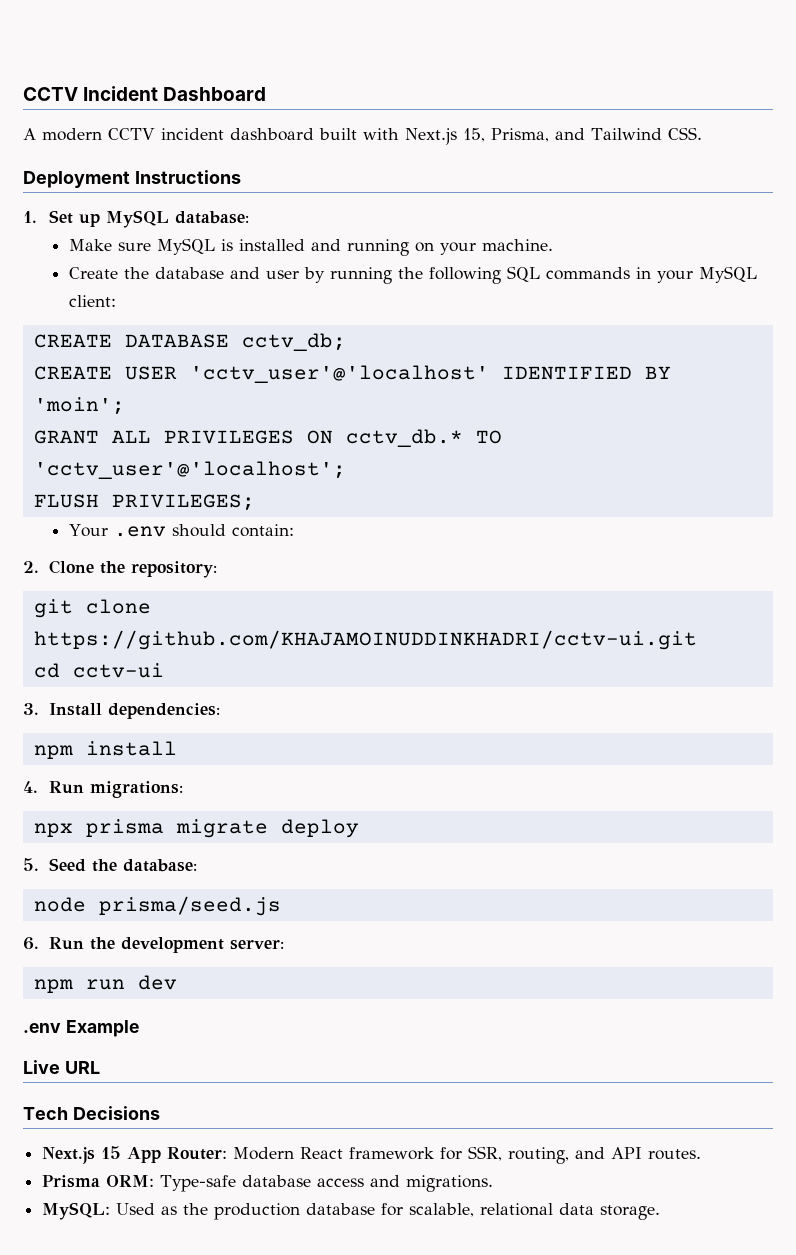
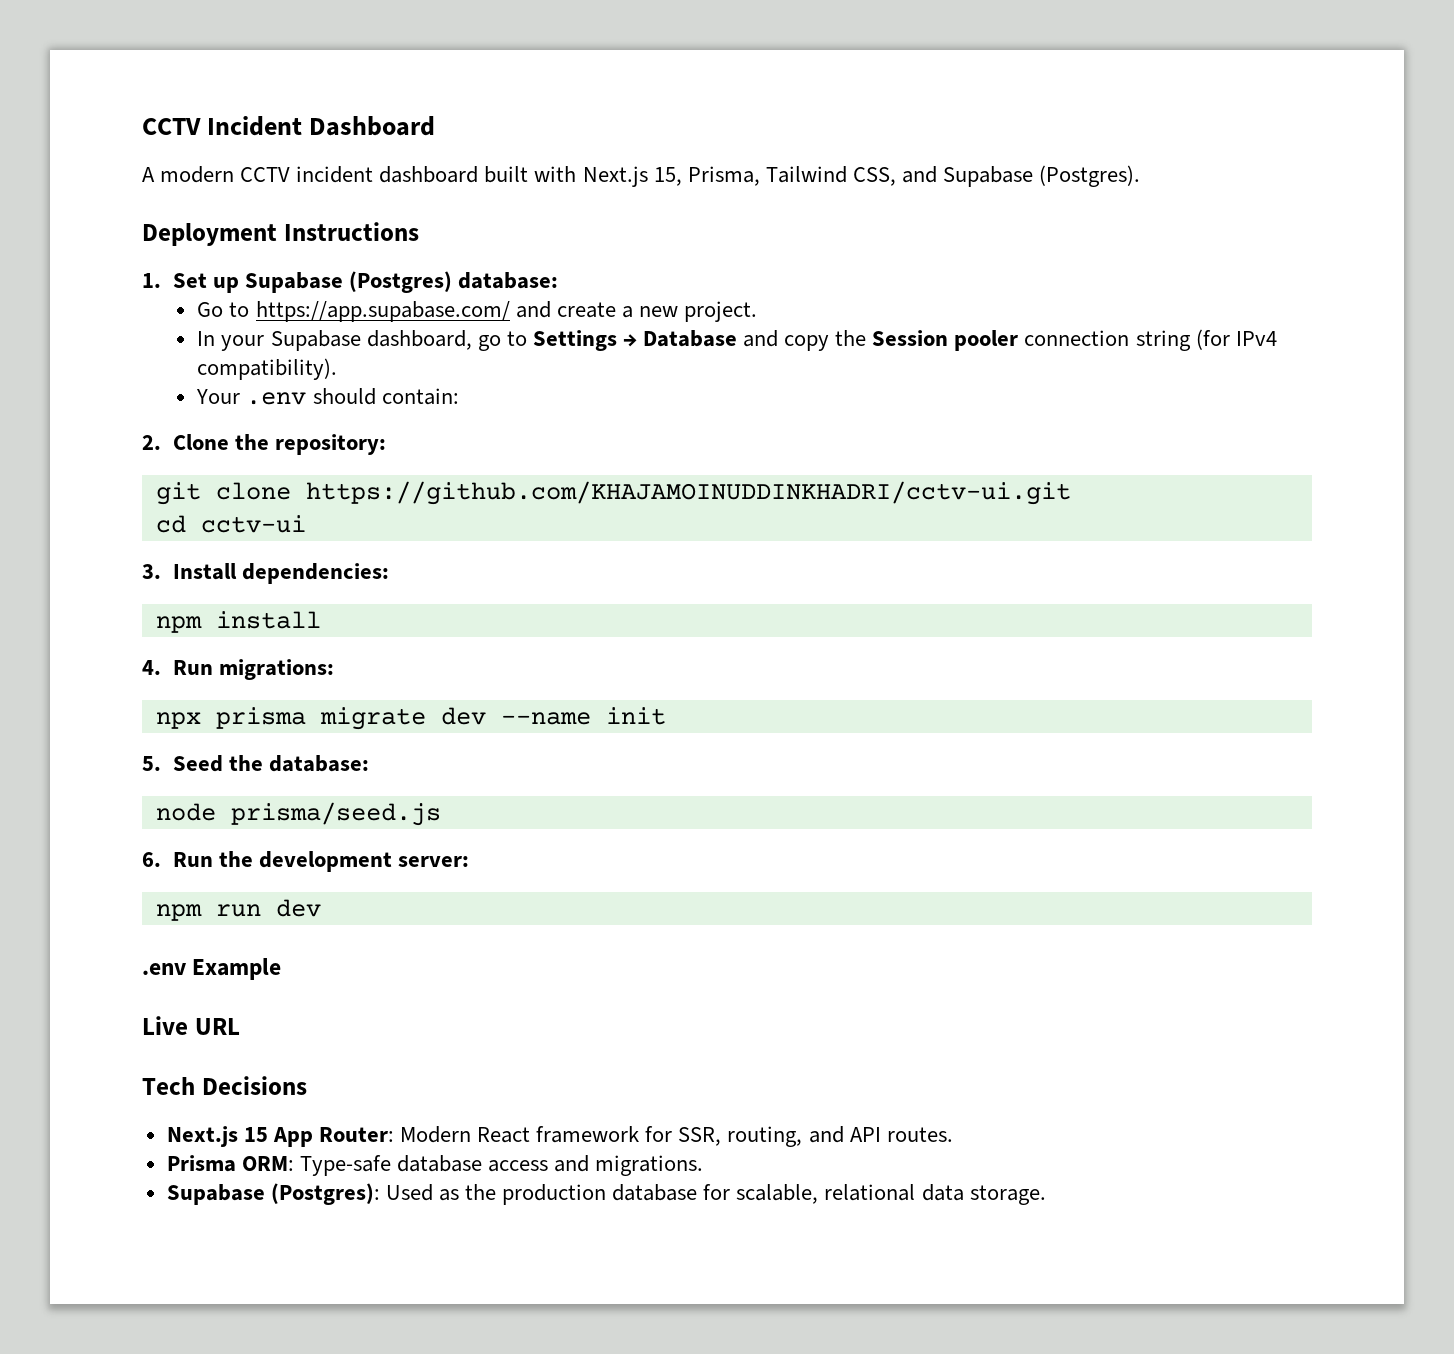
- A modern CCTV incident dashboard built with Next.js 15, Prisma, and Tailwind CSS.
+ A modern CCTV incident dashboard built with Next.js 15, Prisma, Tailwind CSS, and Supabase (Postgres).
- 1. Set up MySQL database:
- Make sure MySQL is installed and running on your machine.
- Create the database and user by running the following SQL commands in your MySQL client:
- CREATE DATABASE cctv_db;
- CREATE USER 'cctv_user'@'localhost' IDENTIFIED BY 'moin';
- GRANT ALL PRIVILEGES ON cctv_db.* TO 'cctv_user'@'localhost';
- FLUSH PRIVILEGES;
+ 1. Set up Supabase (Postgres) database:
+ Go to https://app.supabase.com/ and create a new project.
+ In your Supabase dashboard, go to Settings → Database and copy the Session pooler connection string (for IPv4 compatibility).
- npx prisma migrate deploy
+ npx prisma migrate dev --name init
- MySQL: Used as the production database for scalable, relational data storage.
+ Supabase (Postgres): Used as the production database for scalable, relational data storage.

